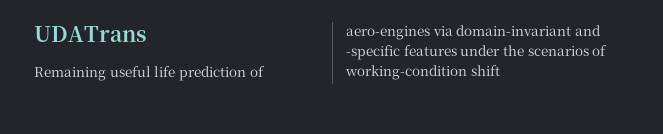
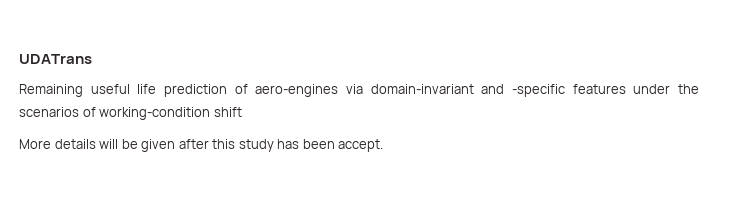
+ More details will be given after this study has been accept.

